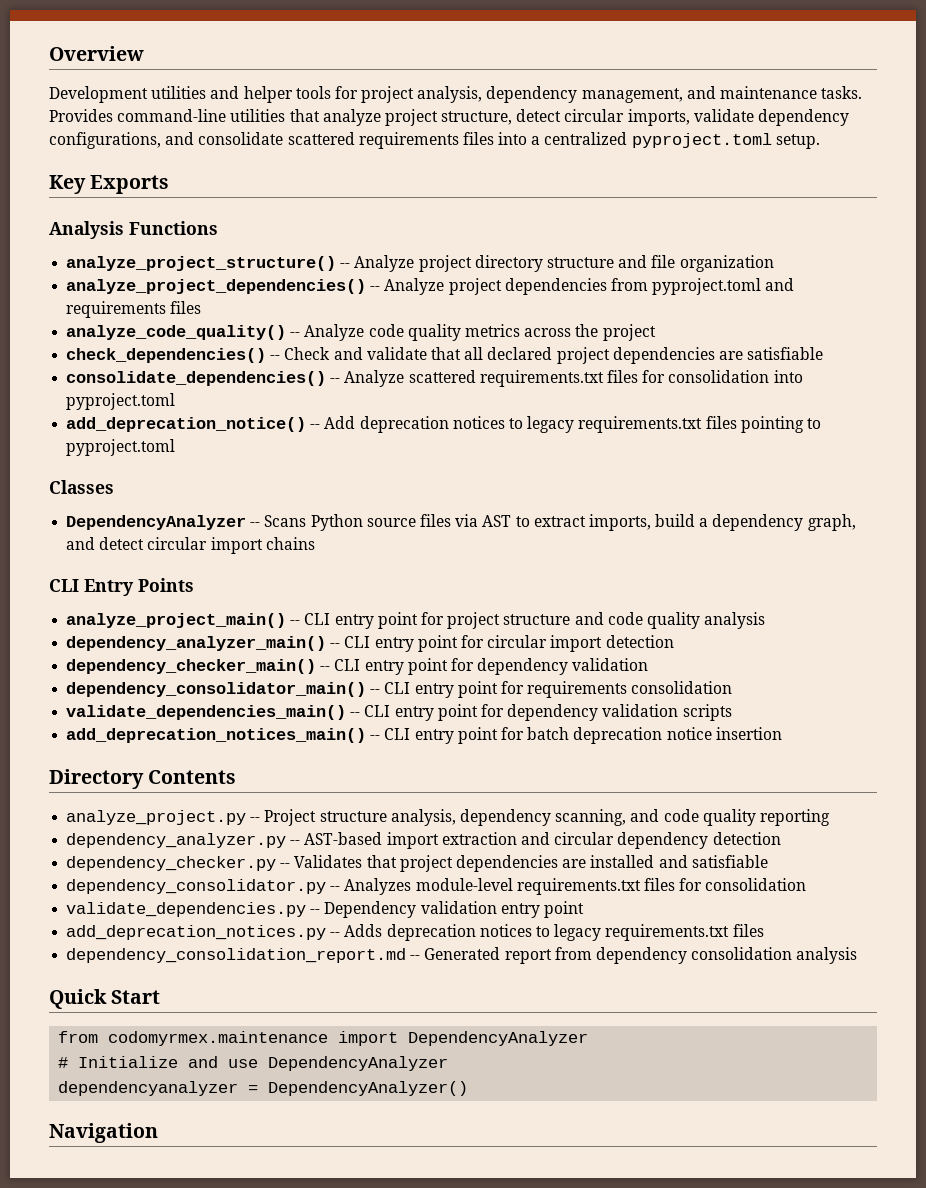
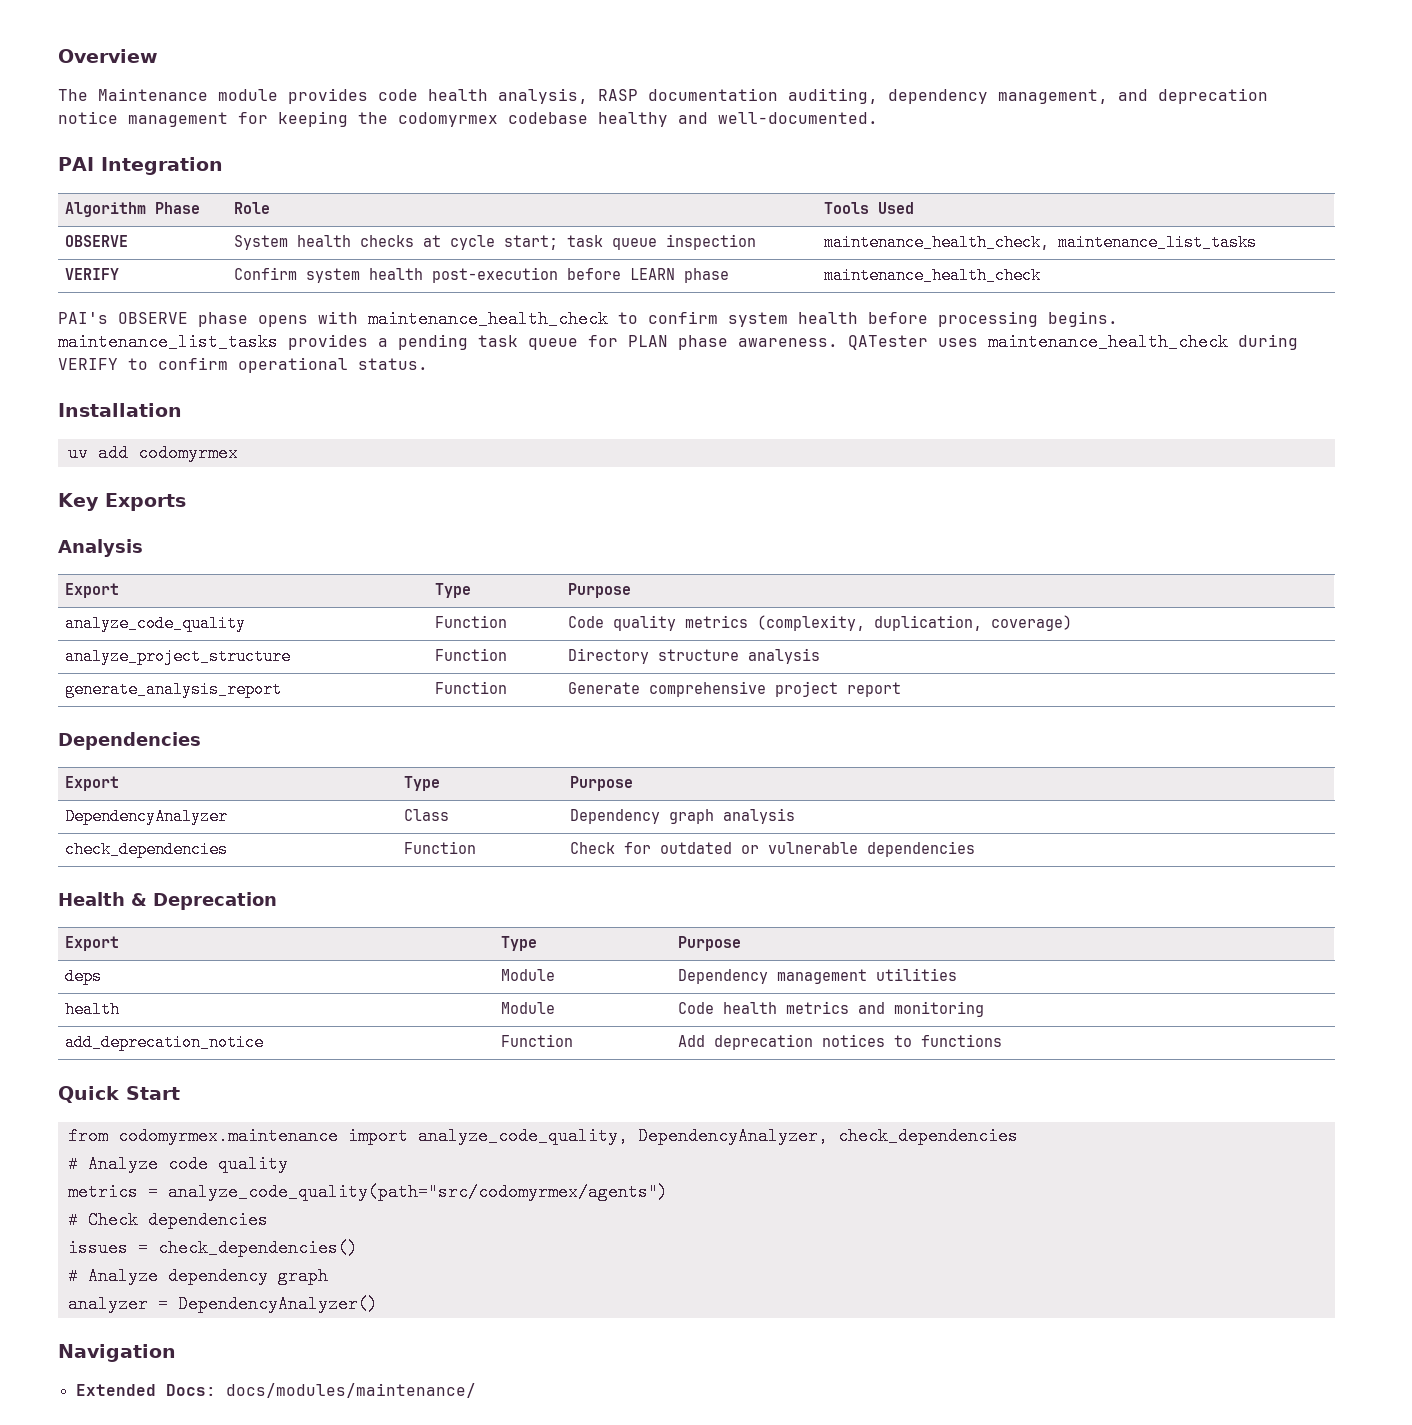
- Development utilities and helper tools for project analysis, dependency management, and maintenance tasks. Provides command-line utilities that analyze project structure, detect circular imports, validate dependency configurations, and consolidate scattered requirements files into a centralized pyproject.toml setup.
+ The Maintenance module provides code health analysis, RASP documentation auditing, dependency management, and deprecation notice management for keeping the codomyrmex codebase healthy and well-documented.
+ PAI Integration
+ Algorithm Phase | Role | Tools Used
+ OBSERVE | System health checks at cycle start; task queue inspection | maintenance_health_check, maintenance_list_tasks
+ VERIFY | Confirm system health post-execution before LEARN phase | maintenance_health_check
+ PAI's OBSERVE phase opens with maintenance_health_check to confirm system health before processing begins. maintenance_list_tasks provides a pending task queue for PLAN phase awareness. QATester uses maintenance_health_check during VERIFY to confirm operational status.
+ Installation
+ uv add codomyrmex
  Key Exports
- Analysis Functions
- analyze_project_structure() -- Analyze project directory structure and file organization
- analyze_project_dependencies() -- Analyze project dependencies from pyproject.toml and requirements files
- analyze_code_quality() -- Analyze code quality metrics across the project
- check_dependencies() -- Check and validate that all declared project dependencies are satisfiable
- consolidate_dependencies() -- Analyze scattered requirements.txt files for consolidation into pyproject.toml
- add_deprecation_notice() -- Add deprecation notices to legacy requirements.txt files pointing to pyproject.toml
- Classes
- DependencyAnalyzer -- Scans Python source files via AST to extract imports, build a dependency graph, and detect circular import chains
- CLI Entry Points
- analyze_project_main() -- CLI entry point for project structure and code quality analysis
- dependency_analyzer_main() -- CLI entry point for circular import detection
- dependency_checker_main() -- CLI entry point for dependency validation
- dependency_consolidator_main() -- CLI entry point for requirements consolidation
- validate_dependencies_main() -- CLI entry point for dependency validation scripts
- add_deprecation_notices_main() -- CLI entry point for batch deprecation notice insertion
- Directory Contents
- analyze_project.py -- Project structure analysis, dependency scanning, and code quality reporting
- dependency_analyzer.py -- AST-based import extraction and circular dependency detection
- dependency_checker.py -- Validates that project dependencies are installed and satisfiable
- dependency_consolidator.py -- Analyzes module-level requirements.txt files for consolidation
- validate_dependencies.py -- Dependency validation entry point
- add_deprecation_notices.py -- Adds deprecation notices to legacy requirements.txt files
- dependency_consolidation_report.md -- Generated report from dependency consolidation analysis
+ Analysis
+ Export | Type | Purpose
+ analyze_code_quality | Function | Code quality metrics (complexity, duplication, coverage)
+ analyze_project_structure | Function | Directory structure analysis
+ generate_analysis_report | Function | Generate comprehensive project report
+ Dependencies
+ Export | Type | Purpose
+ DependencyAnalyzer | Class | Dependency graph analysis
+ check_dependencies | Function | Check for outdated or vulnerable dependencies
+ Health & Deprecation
+ Export | Type | Purpose
+ deps | Module | Dependency management utilities
+ health | Module | Code health metrics and monitoring
+ add_deprecation_notice | Function | Add deprecation notices to functions
- from codomyrmex.maintenance import DependencyAnalyzer
- # Initialize and use DependencyAnalyzer
- dependencyanalyzer = DependencyAnalyzer()
+ from codomyrmex.maintenance import analyze_code_quality, DependencyAnalyzer, check_dependencies
+ # Analyze code quality
+ metrics = analyze_code_quality(path="src/codomyrmex/agents")
+ # Check dependencies
+ issues = check_dependencies()
+ # Analyze dependency graph
+ analyzer = DependencyAnalyzer()
+ Extended Docs: docs/modules/maintenance/

